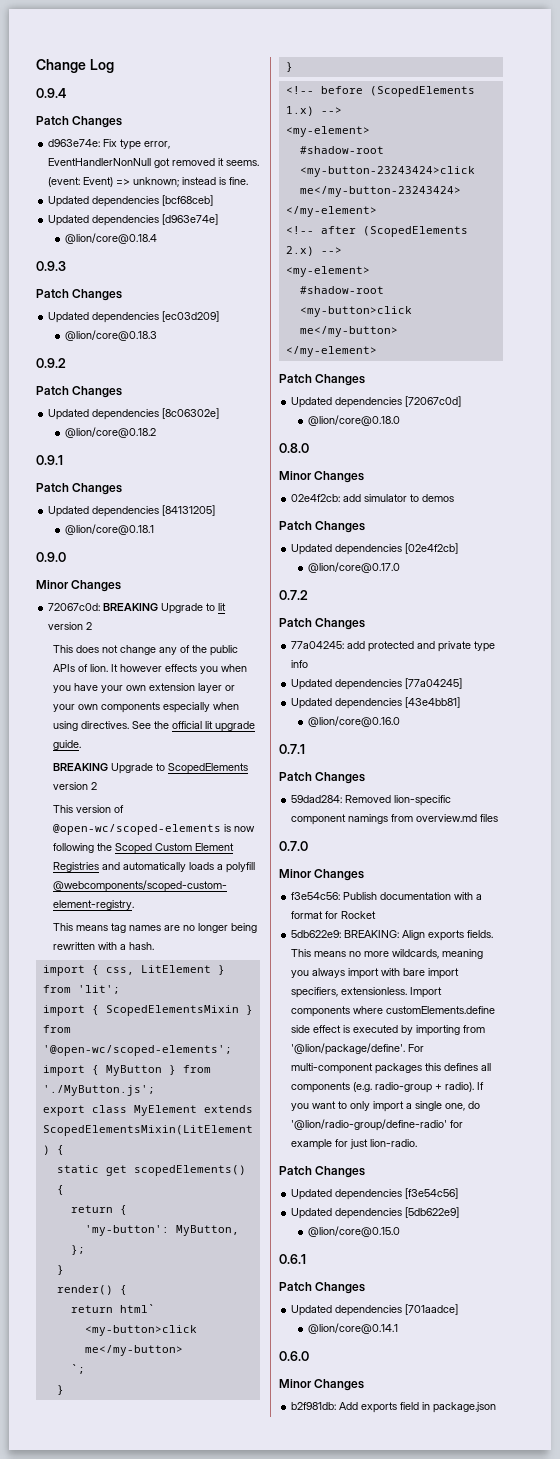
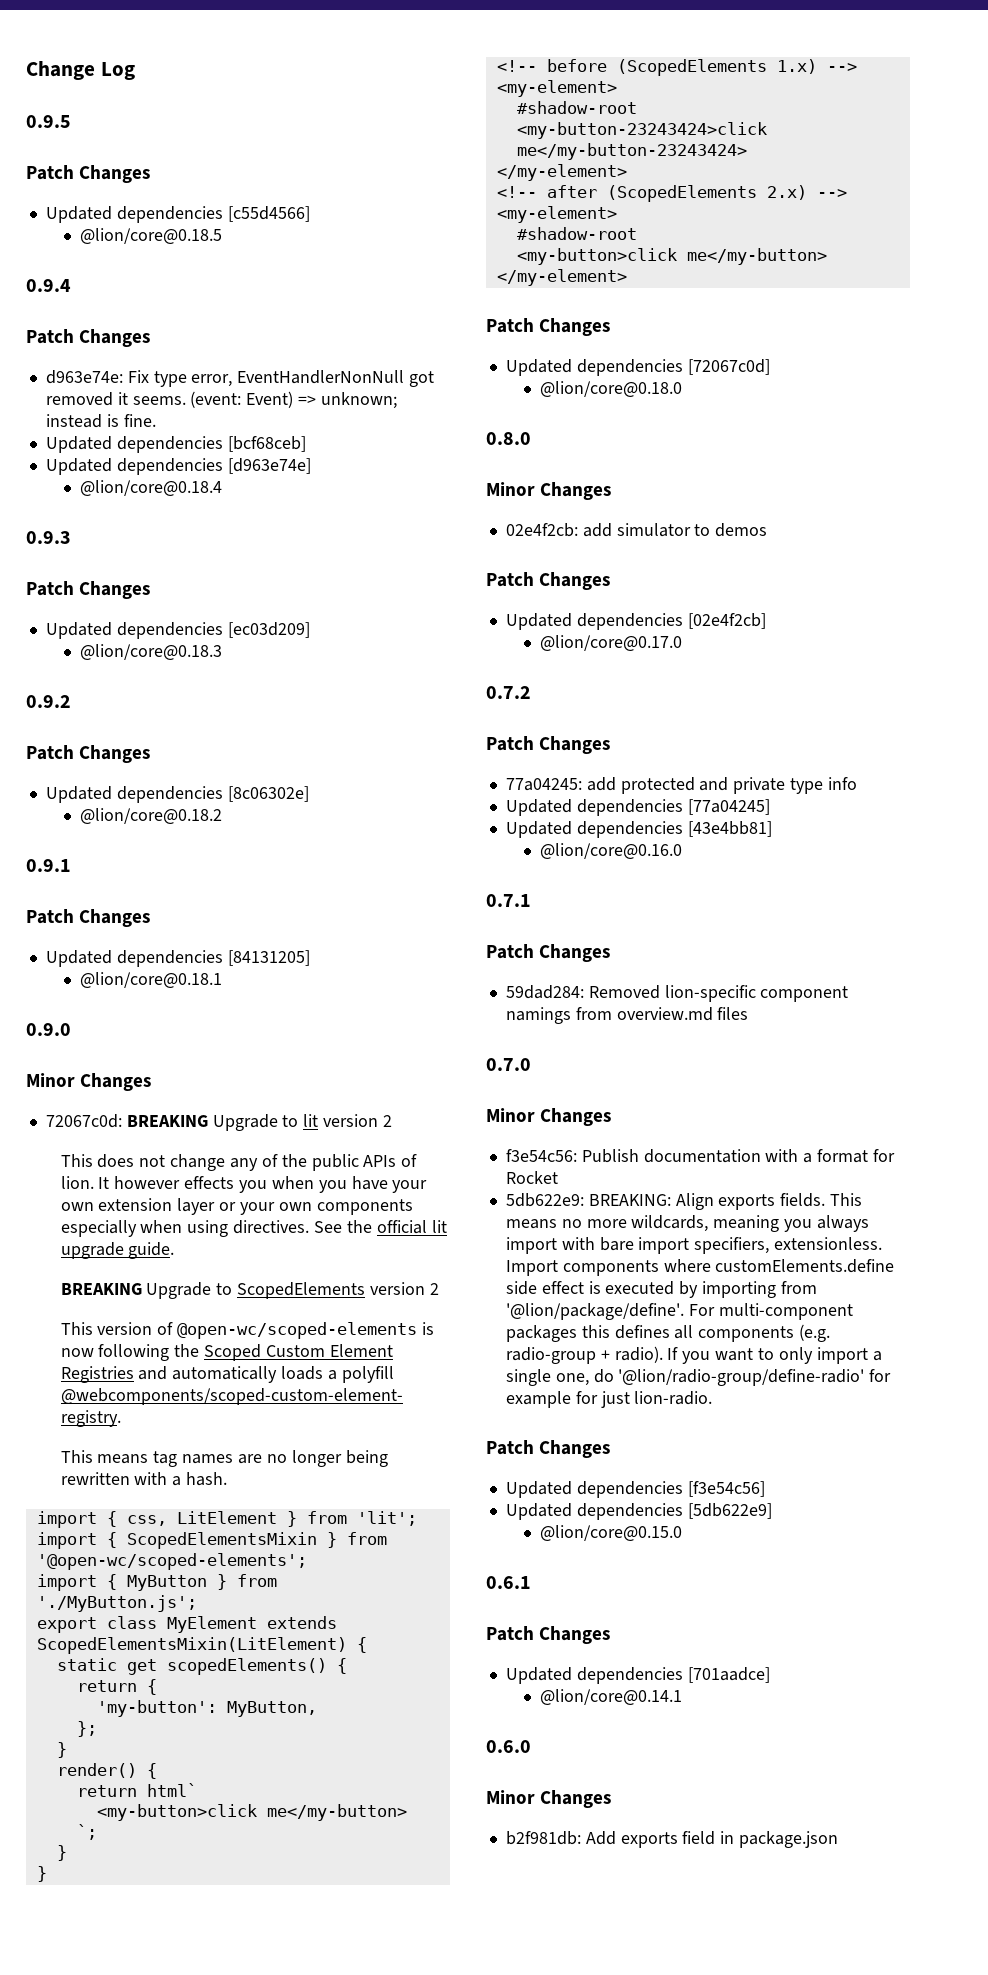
+ 0.9.5
+ Patch Changes
+ Updated dependencies [c55d4566]
+ @lion/core@0.18.5

